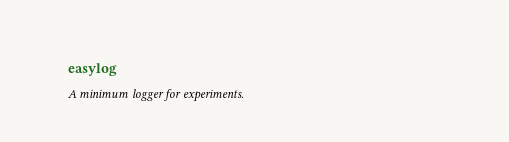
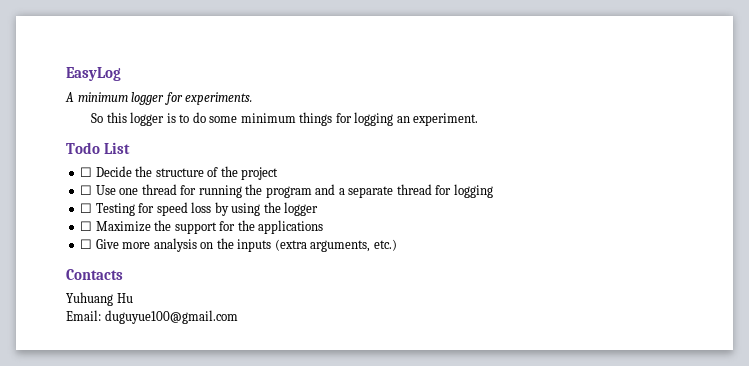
- easylog
+ EasyLog
+ So this logger is to do some minimum things for logging an experiment.
+ Todo List
+ ☐ Decide the structure of the project
+ ☐ Use one thread for running the program and a separate thread for logging
+ ☐ Testing for speed loss by using the logger
+ ☐ Maximize the support for the applications
+ ☐ Give more analysis on the inputs (extra arguments, etc.)
+ Contacts
+ Yuhuang Hu
+ Email: duguyue100@gmail.com

